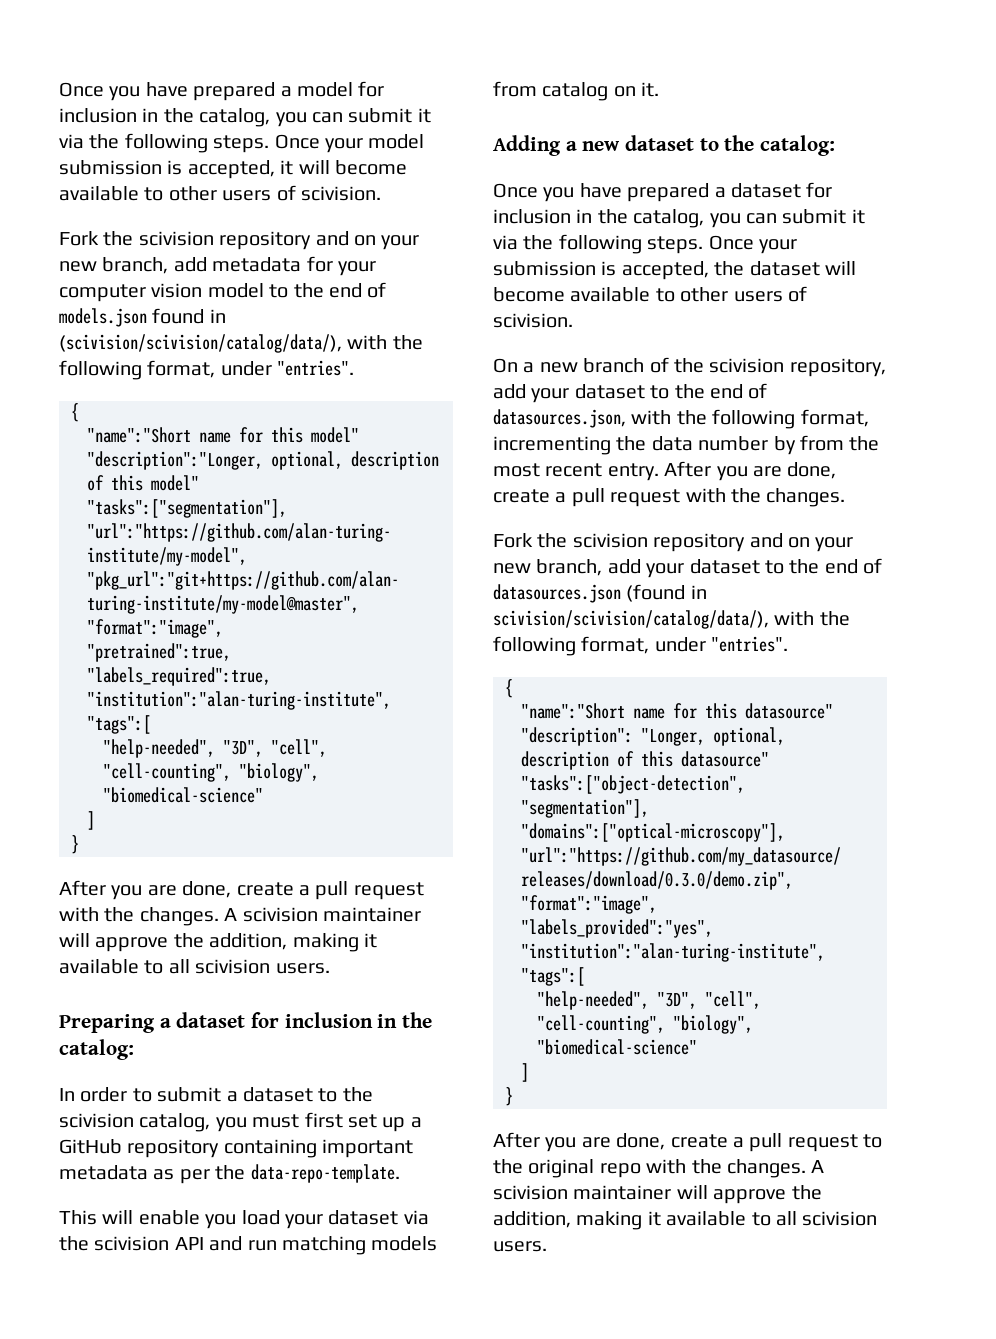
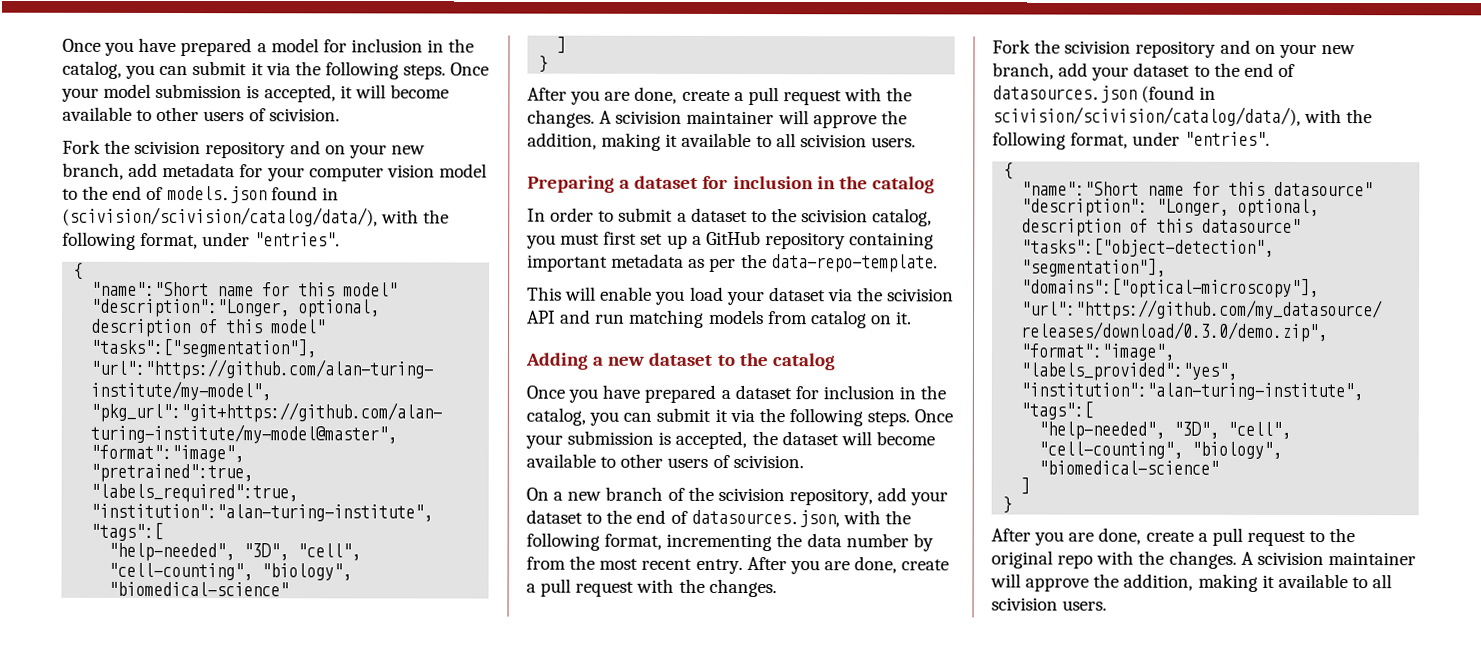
- Preparing a dataset for inclusion in the catalog:
+ Preparing a dataset for inclusion in the catalog
- Adding a new dataset to the catalog:
+ Adding a new dataset to the catalog

